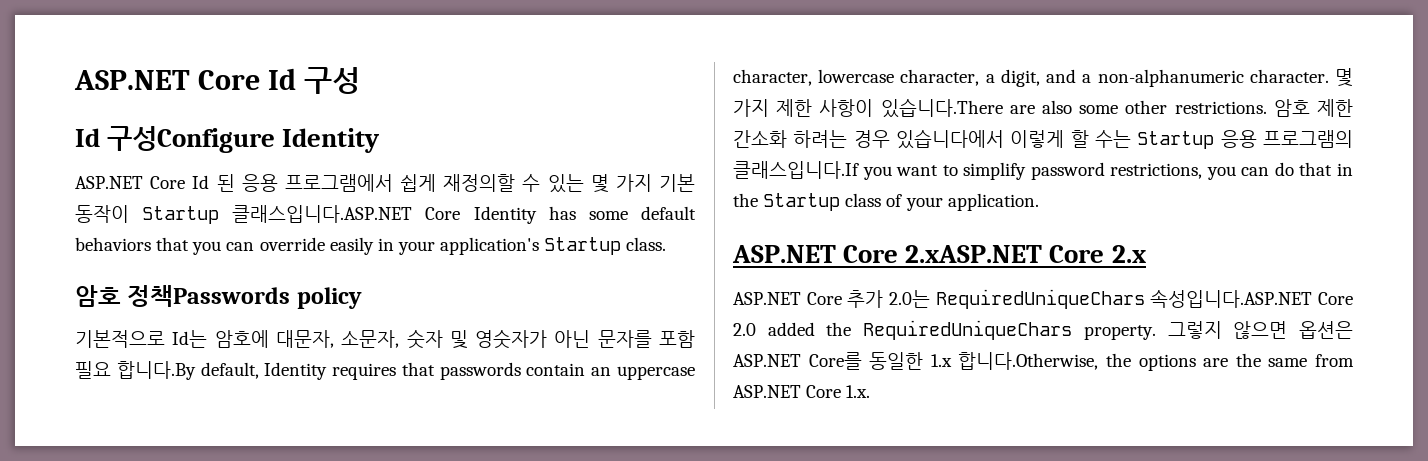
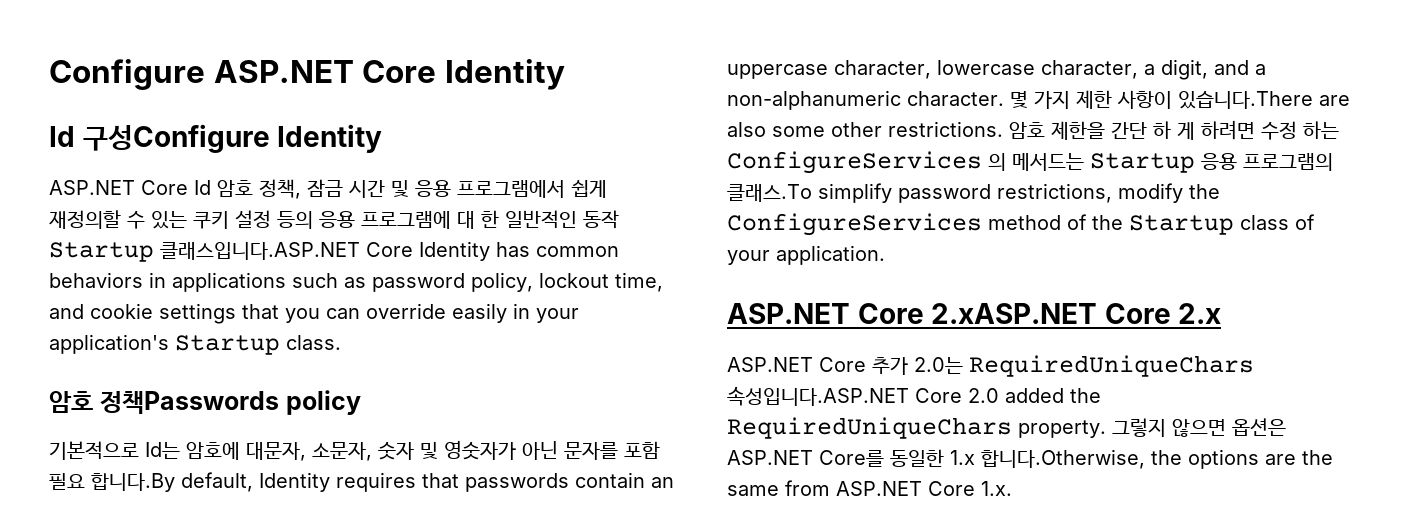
- ASP.NET Core Id 구성
+ Configure ASP.NET Core Identity
- ASP.NET Core Id 된 응용 프로그램에서 쉽게 재정의할 수 있는 몇 가지 기본 동작이 Startup 클래스입니다.ASP.NET Core Identity has some default behaviors that you can override easily in your application's Startup class.
+ ASP.NET Core Id 암호 정책, 잠금 시간 및 응용 프로그램에서 쉽게 재정의할 수 있는 쿠키 설정 등의 응용 프로그램에 대 한 일반적인 동작 Startup 클래스입니다.ASP.NET Core Identity has common behaviors in applications such as password policy, lockout time, and cookie settings that you can override easily in your application's Startup class.
- 암호 제한 간소화 하려는 경우 있습니다에서 이렇게 할 수는 Startup 응용 프로그램의 클래스입니다.If you want to simplify password restrictions, you can do that in the Startup class of your application.
+ 암호 제한을 간단 하 게 하려면 수정 하는 ConfigureServices 의 메서드는 Startup 응용 프로그램의 클래스.To simplify password restrictions, modify the ConfigureServices method of the Startup class of your application.

